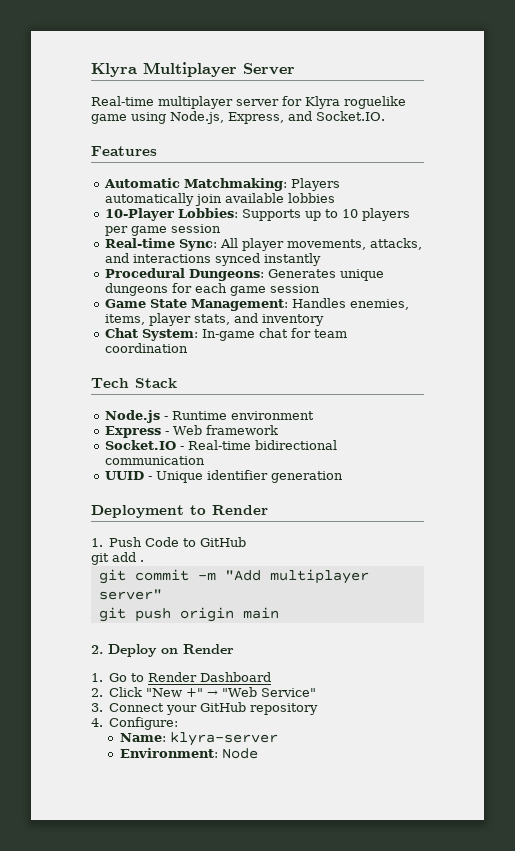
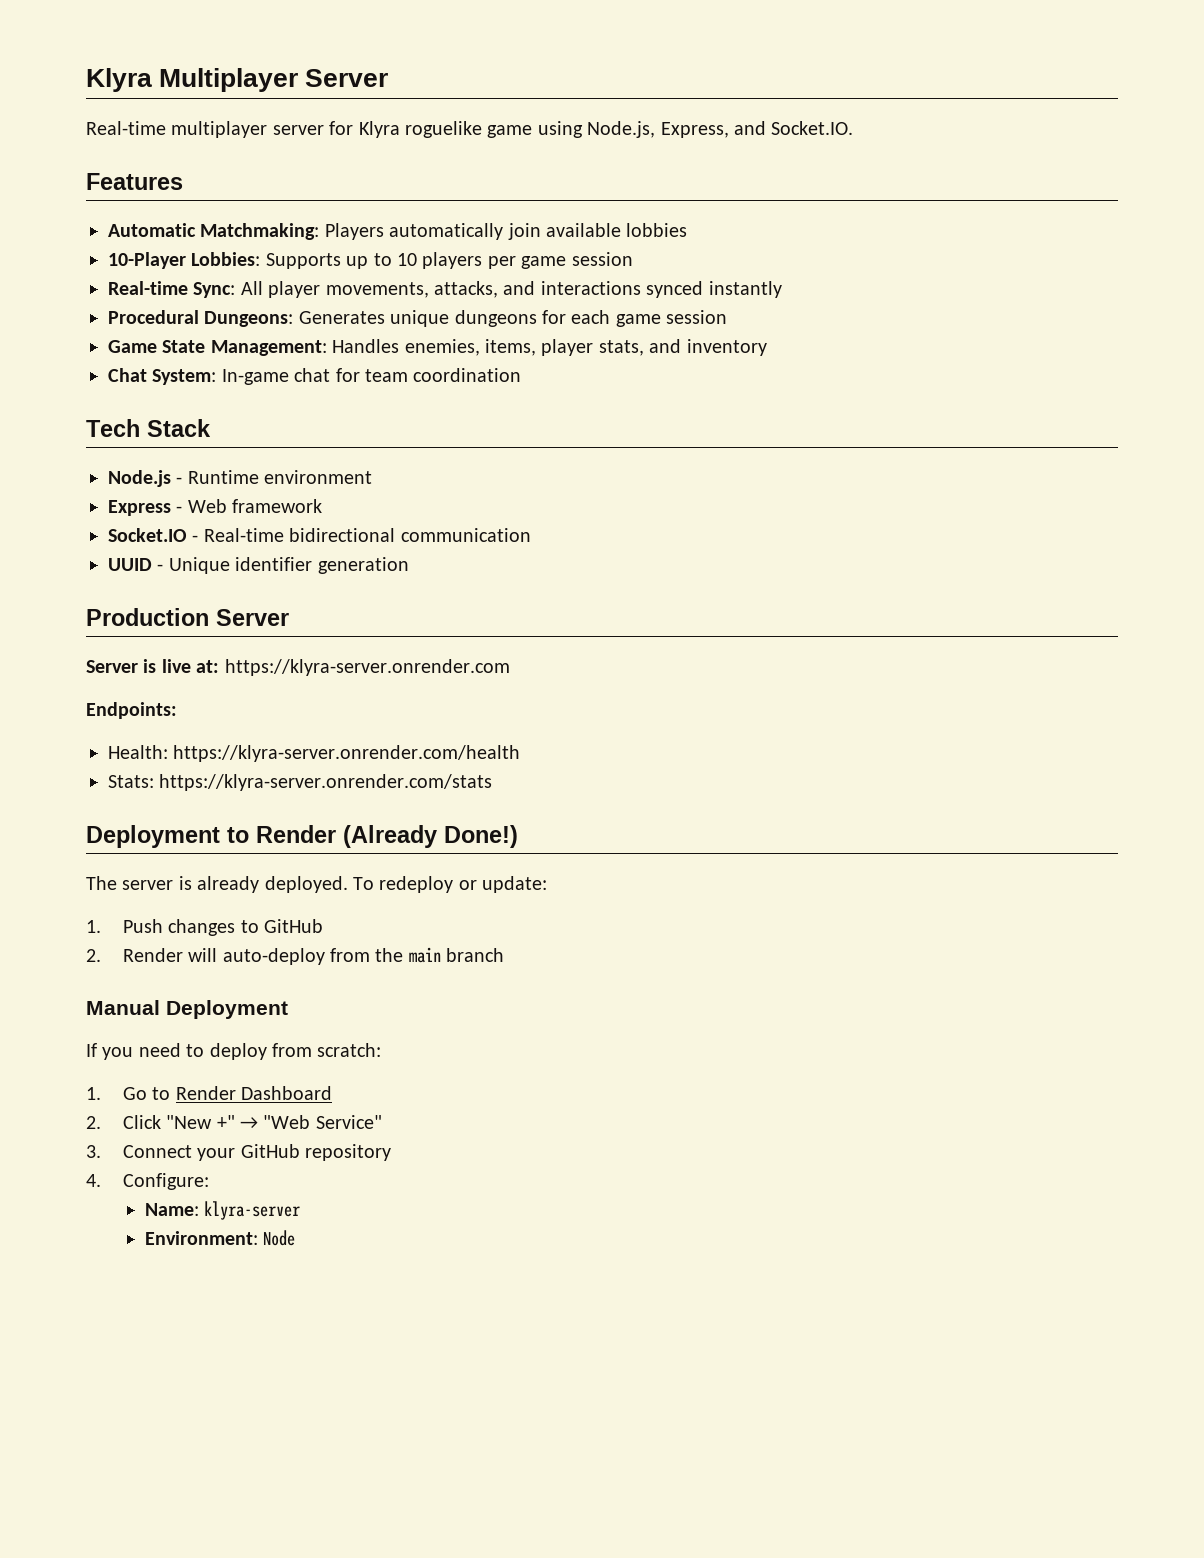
- Deployment to Render
+ Production Server
+ Server is live at: https://klyra-server.onrender.com
+ Endpoints:
+ Health: https://klyra-server.onrender.com/health
+ Stats: https://klyra-server.onrender.com/stats
+ Deployment to Render (Already Done!)
+ The server is already deployed. To redeploy or update:
- 1. Push Code to GitHub
+ 1. Push changes to GitHub
- git add .
- git commit -m "Add multiplayer server"
- git push origin main
- 2. Deploy on Render
+ 2. Render will auto-deploy from the main branch
+ Manual Deployment
+ If you need to deploy from scratch:

